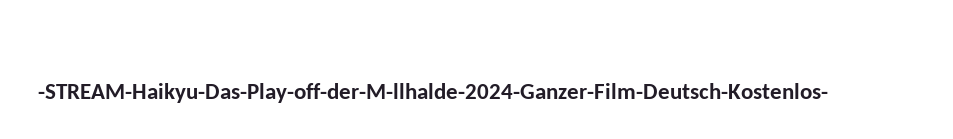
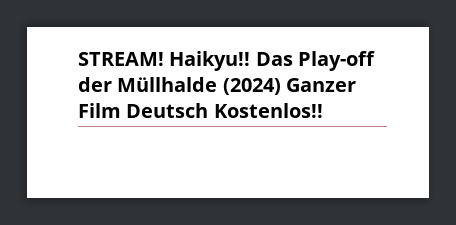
- -STREAM-Haikyu-Das-Play-off-der-M-llhalde-2024-Ganzer-Film-Deutsch-Kostenlos-
+ STREAM! Haikyu!! Das Play-off der Müllhalde (2024) Ganzer Film Deutsch Kostenlos!!

